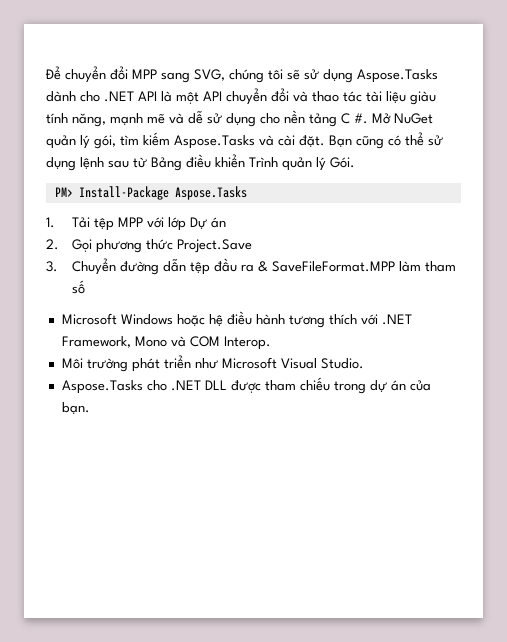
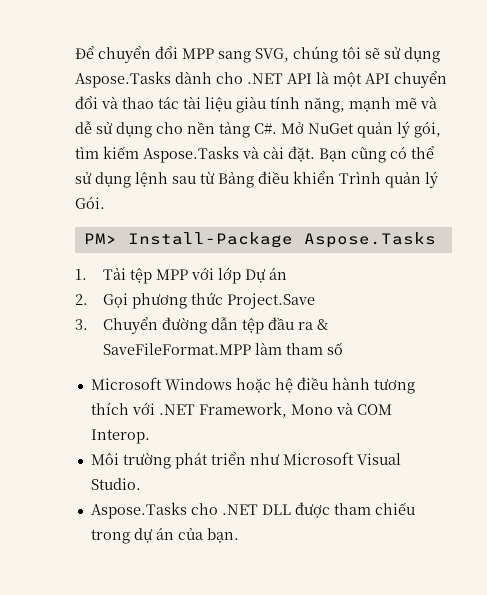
- Để chuyển đổi MPP sang SVG, chúng tôi sẽ sử dụng Aspose.Tasks dành cho .NET API là một API chuyển đổi và thao tác tài liệu giàu tính năng, mạnh mẽ và dễ sử dụng cho nền tảng C #. Mở NuGet quản lý gói, tìm kiếm Aspose.Tasks và cài đặt.
+ Để chuyển đổi MPP sang SVG, chúng tôi sẽ sử dụng Aspose.Tasks dành cho .NET API là một API chuyển đổi và thao tác tài liệu giàu tính năng, mạnh mẽ và dễ sử dụng cho nền tảng C#. Mở NuGet quản lý gói, tìm kiếm Aspose.Tasks và cài đặt.

